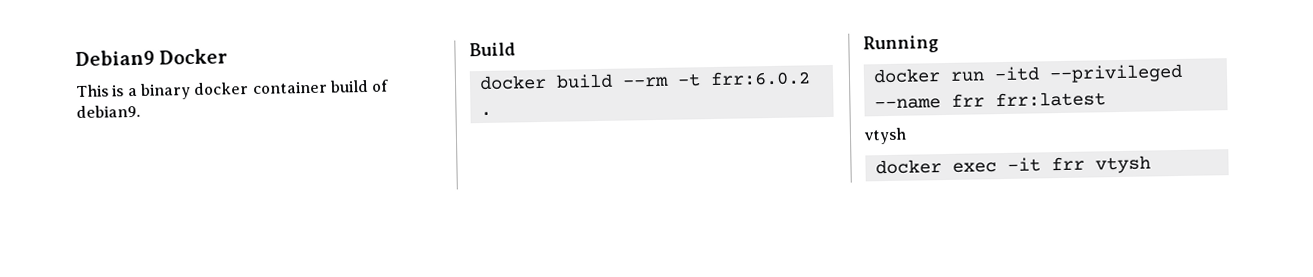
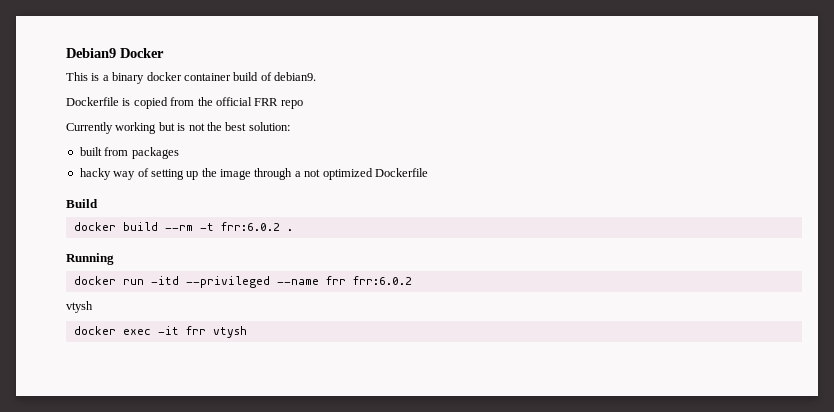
+ Dockerfile is copied from the official FRR repo
+ Currently working but is not the best solution:
+ built from packages
+ hacky way of setting up the image through a not optimized Dockerfile
- docker run -itd --privileged --name frr frr:latest
+ docker run -itd --privileged --name frr frr:6.0.2

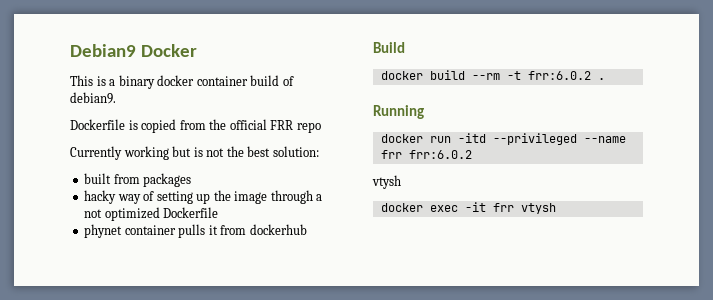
+ phynet container pulls it from dockerhub

